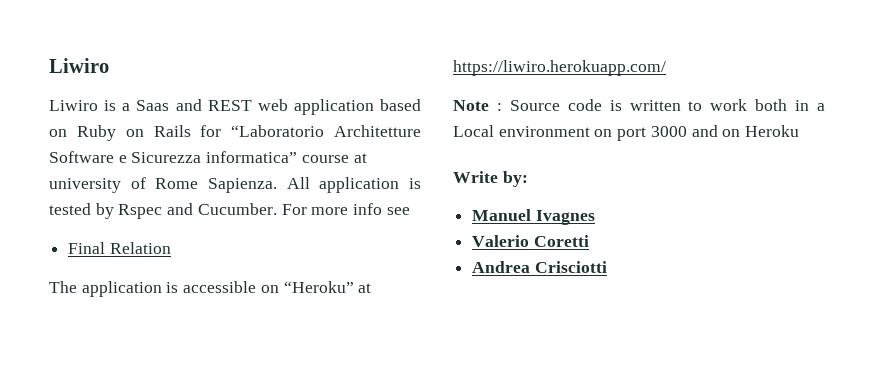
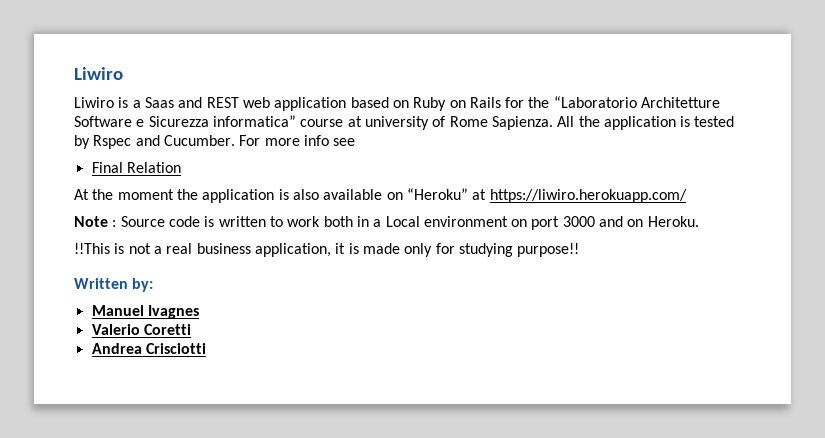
- Liwiro is a Saas and REST web application based on Ruby on Rails for “Laboratorio Architetture Software e Sicurezza informatica” course at university of Rome Sapienza.
+ Liwiro is a Saas and REST web application based on Ruby on Rails for the “Laboratorio Architetture Software e Sicurezza informatica” course at university of Rome Sapienza.
- All application is tested by Rspec and Cucumber.
+ All the application is tested by Rspec and Cucumber.
- The application is accessible on “Heroku” at https://liwiro.herokuapp.com/
+ At the moment the application is also available on “Heroku” at https://liwiro.herokuapp.com/
- Note : Source code is written to work both in a Local environment on port 3000 and on Heroku
- Write by:
+ Note : Source code is written to work both in a Local environment on port 3000 and on Heroku.
+ !!This is not a real business application, it is made only for studying purpose!!
+ Written by:

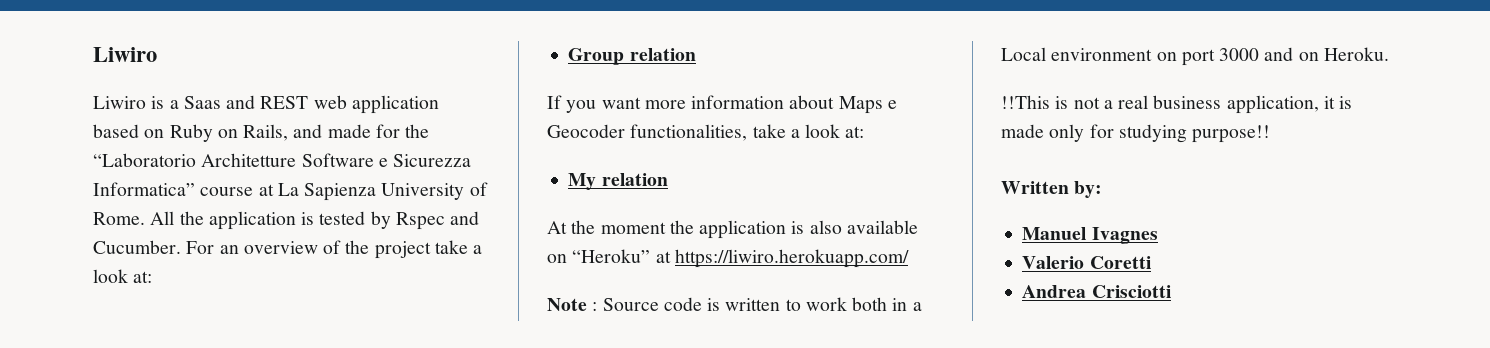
- Liwiro is a Saas and REST web application based on Ruby on Rails for the “Laboratorio Architetture Software e Sicurezza informatica” course at university of Rome Sapienza.
+ Liwiro is a Saas and REST web application based on Ruby on Rails, and made for the “Laboratorio Architetture Software e Sicurezza Informatica” course at La Sapienza University of Rome.
- For more info see
- Final Relation
+ For an overview of the project take a look at:
+ Group relation
+ If you want more information about Maps e Geocoder functionalities, take a look at:
+ My relation

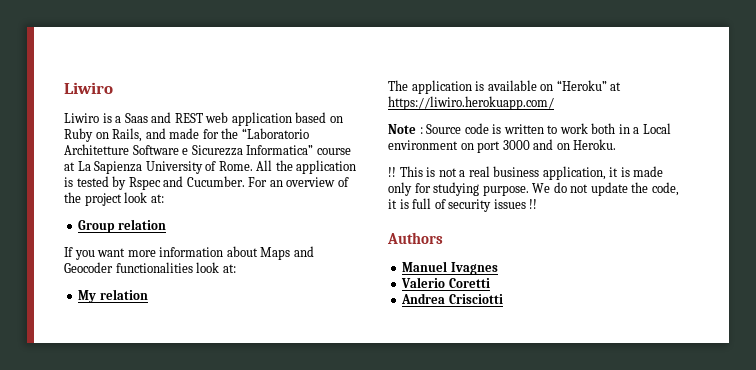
- For an overview of the project take a look at:
+ For an overview of the project look at:
- If you want more information about Maps e Geocoder functionalities, take a look at:
+ If you want more information about Maps and Geocoder functionalities look at:
- At the moment the application is also available on “Heroku” at https://liwiro.herokuapp.com/
+ The application is available on “Heroku” at https://liwiro.herokuapp.com/
- !!This is not a real business application, it is made only for studying purpose!!
- Written by:
+ !! This is not a real business application, it is made only for studying purpose. We do not update the code, it is full of security issues !!
+ Authors

